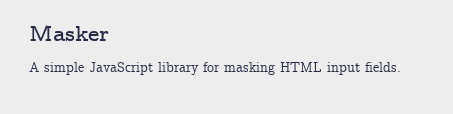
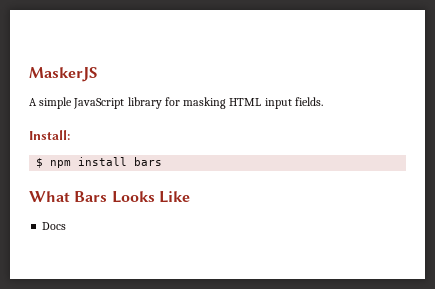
- Masker
+ MaskerJS
+ Install:
+ $ npm install bars
+ What Bars Looks Like
+ Docs

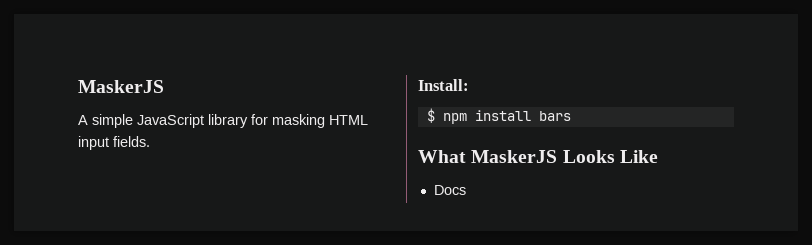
- What Bars Looks Like
+ What MaskerJS Looks Like

